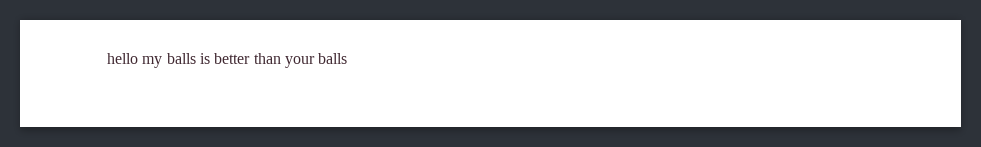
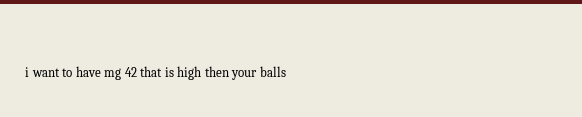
- hello my balls is better than your balls
+ i want to have mg 42 that is high then your balls

